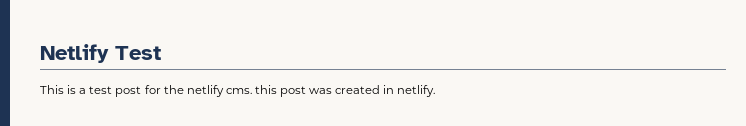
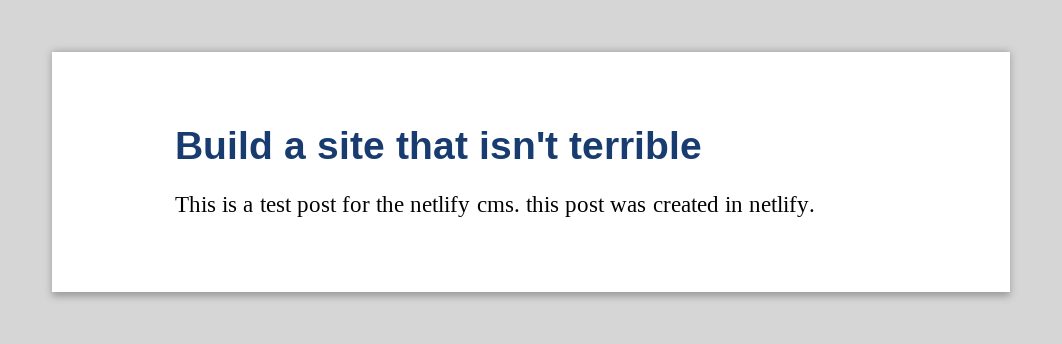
- Netlify Test
+ Build a site that isn't terrible

